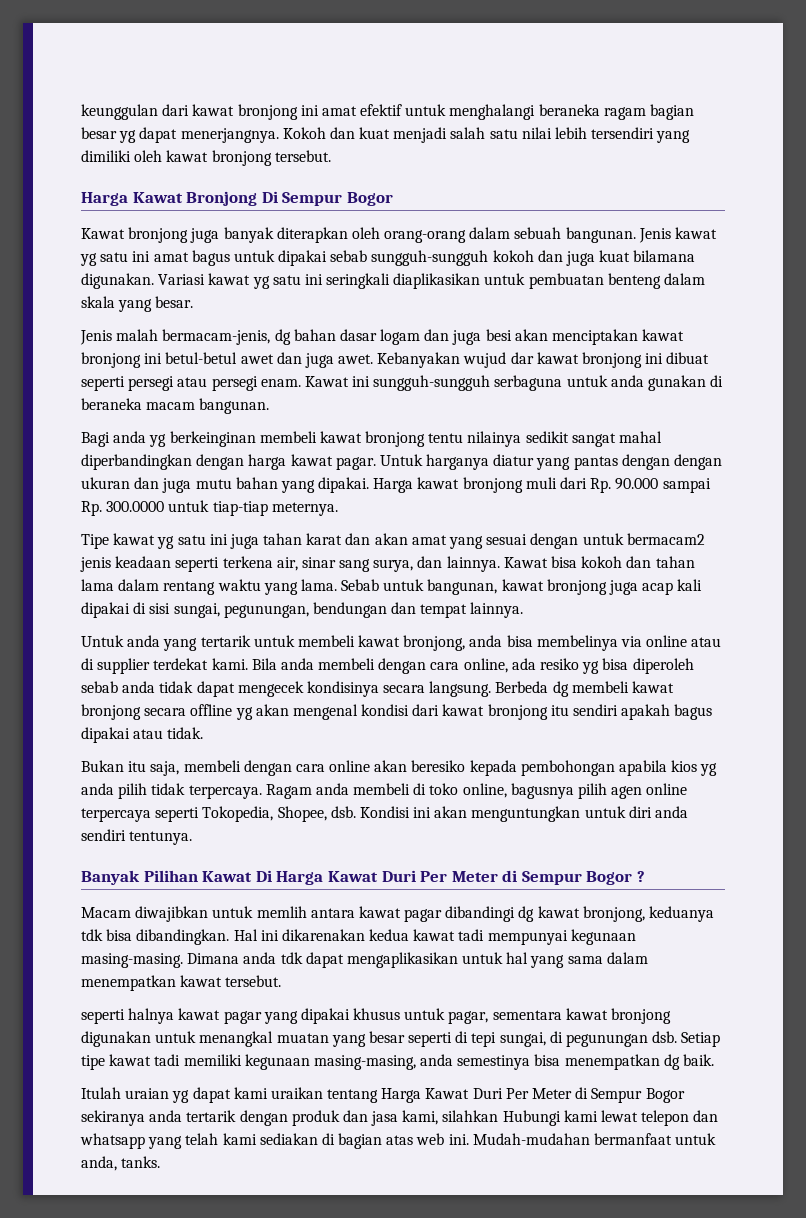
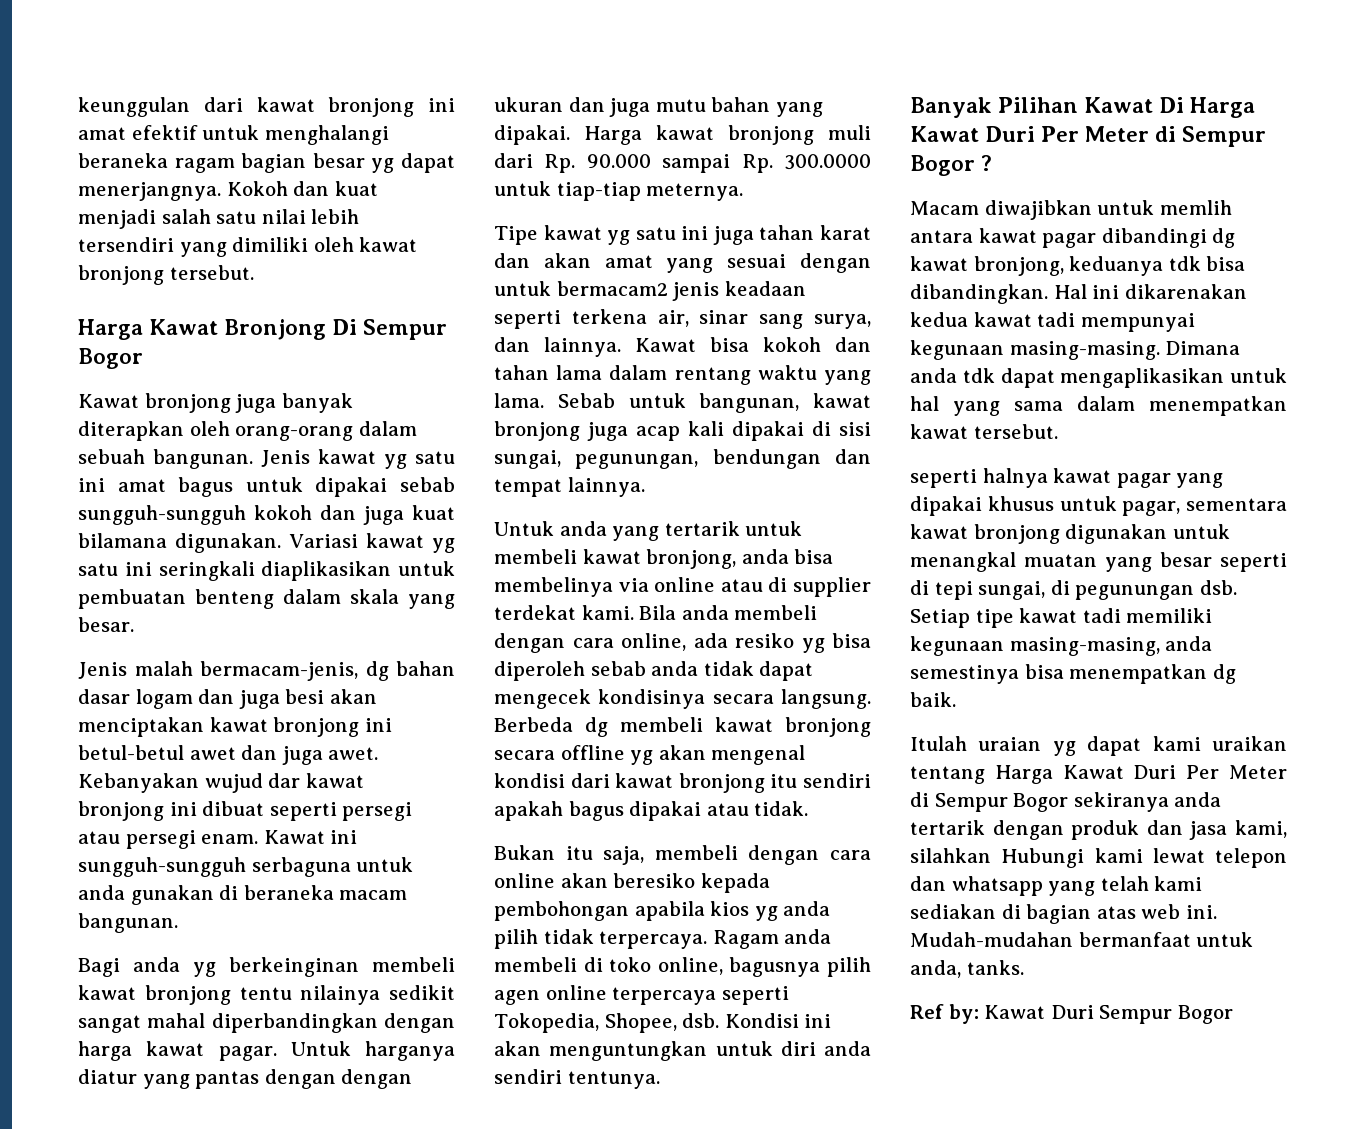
+ Ref by: Kawat Duri Sempur Bogor

